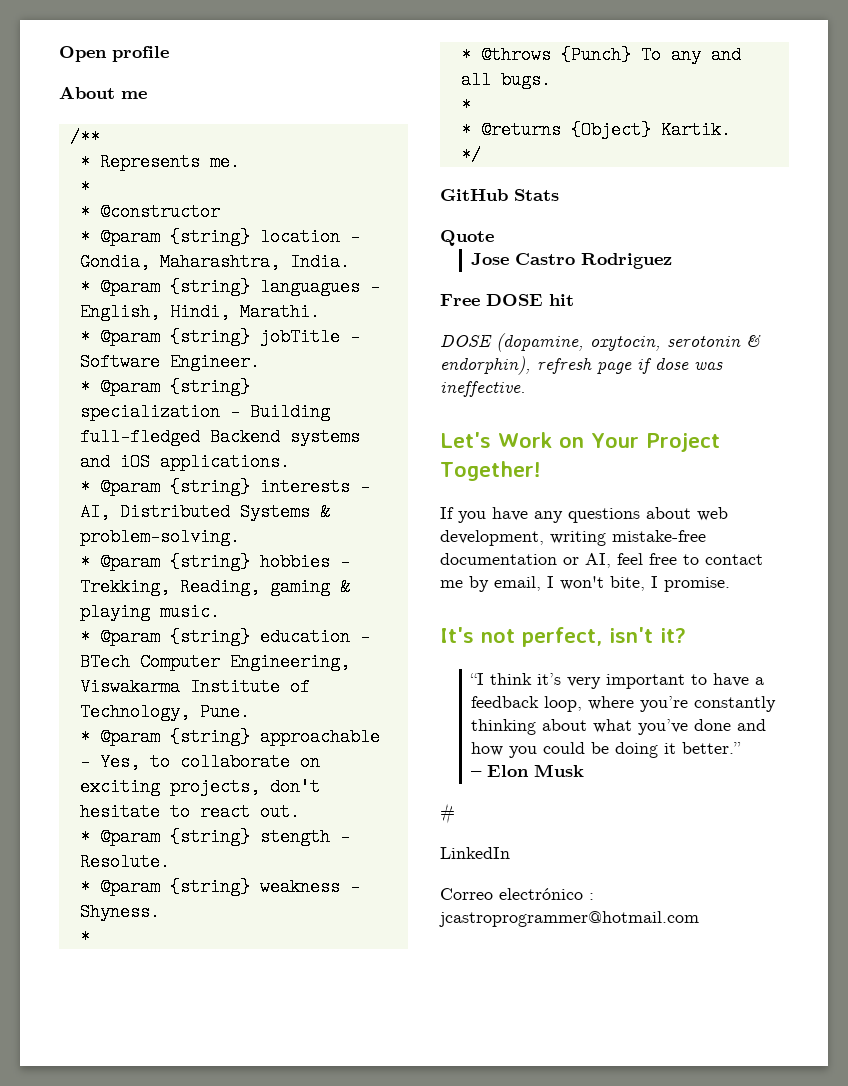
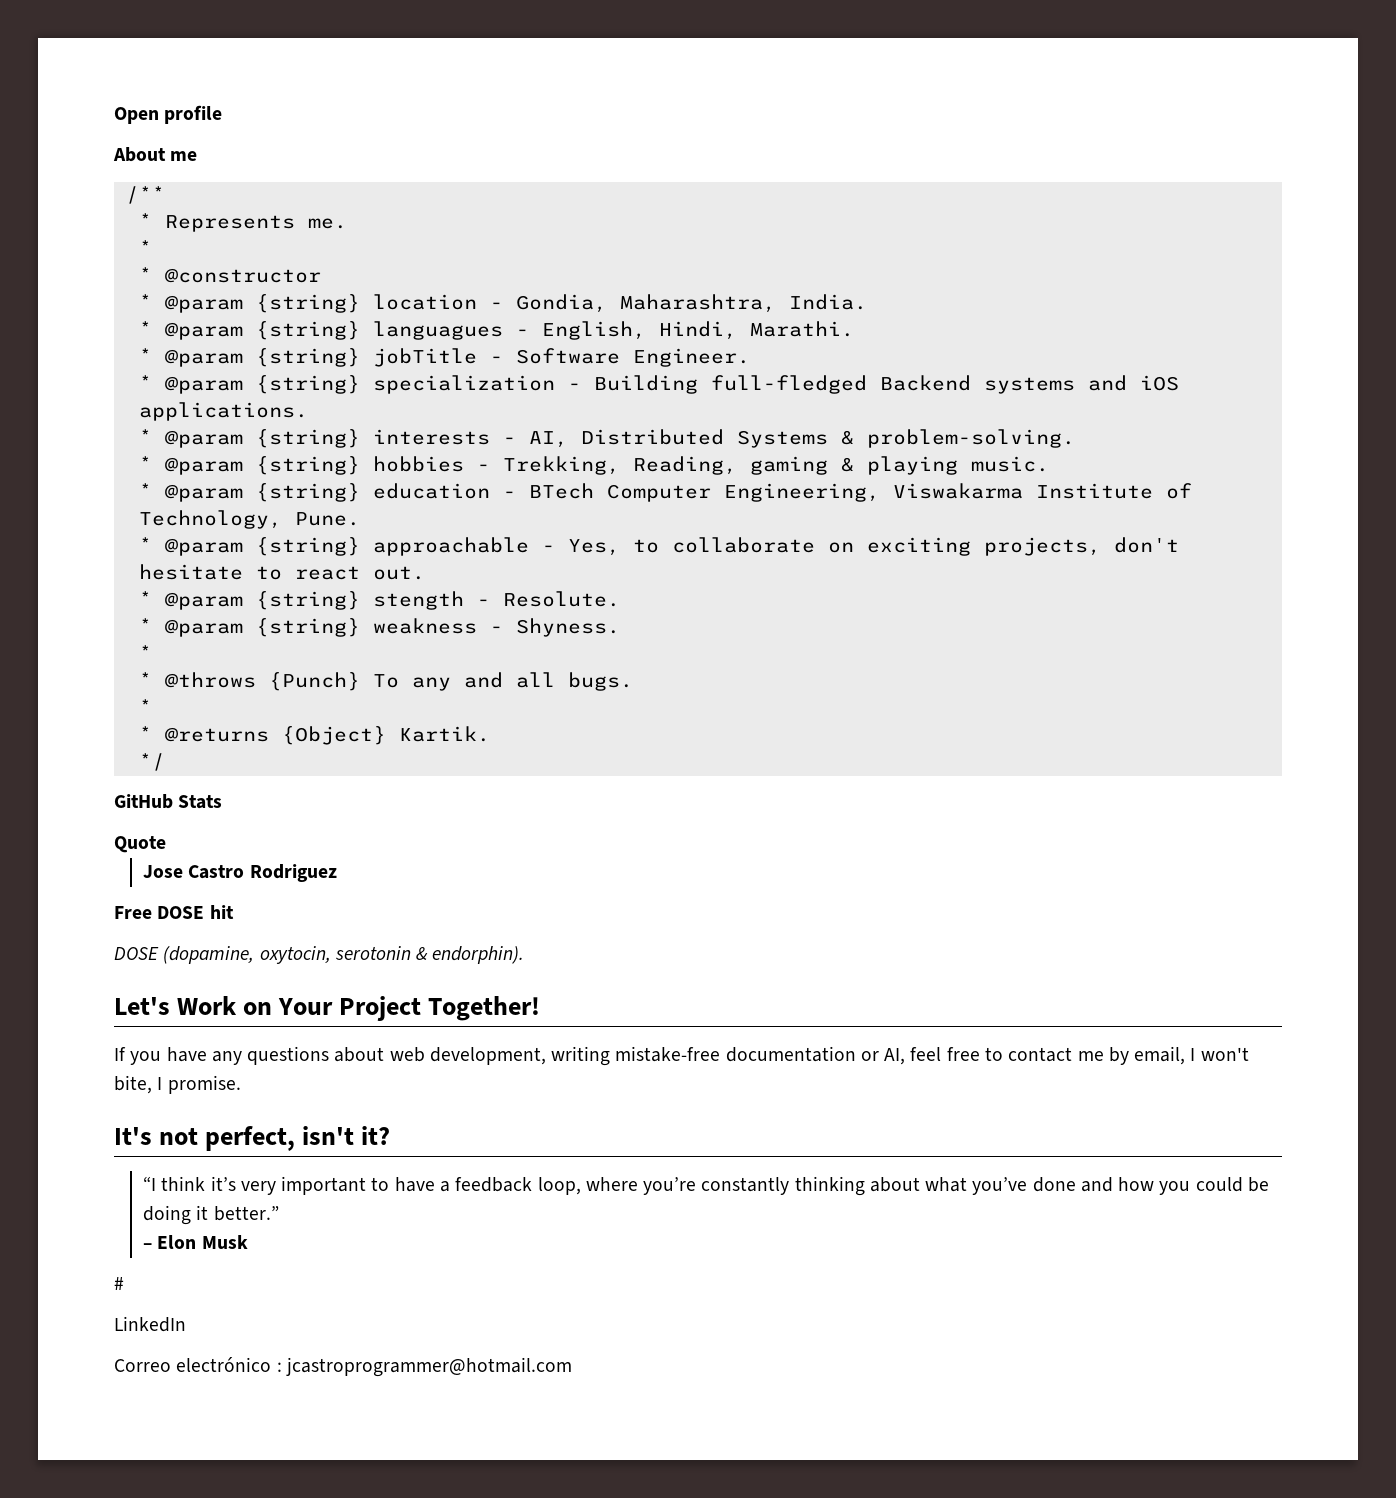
- DOSE (dopamine, oxytocin, serotonin & endorphin), refresh page if dose was ineffective.
+ DOSE (dopamine, oxytocin, serotonin & endorphin).

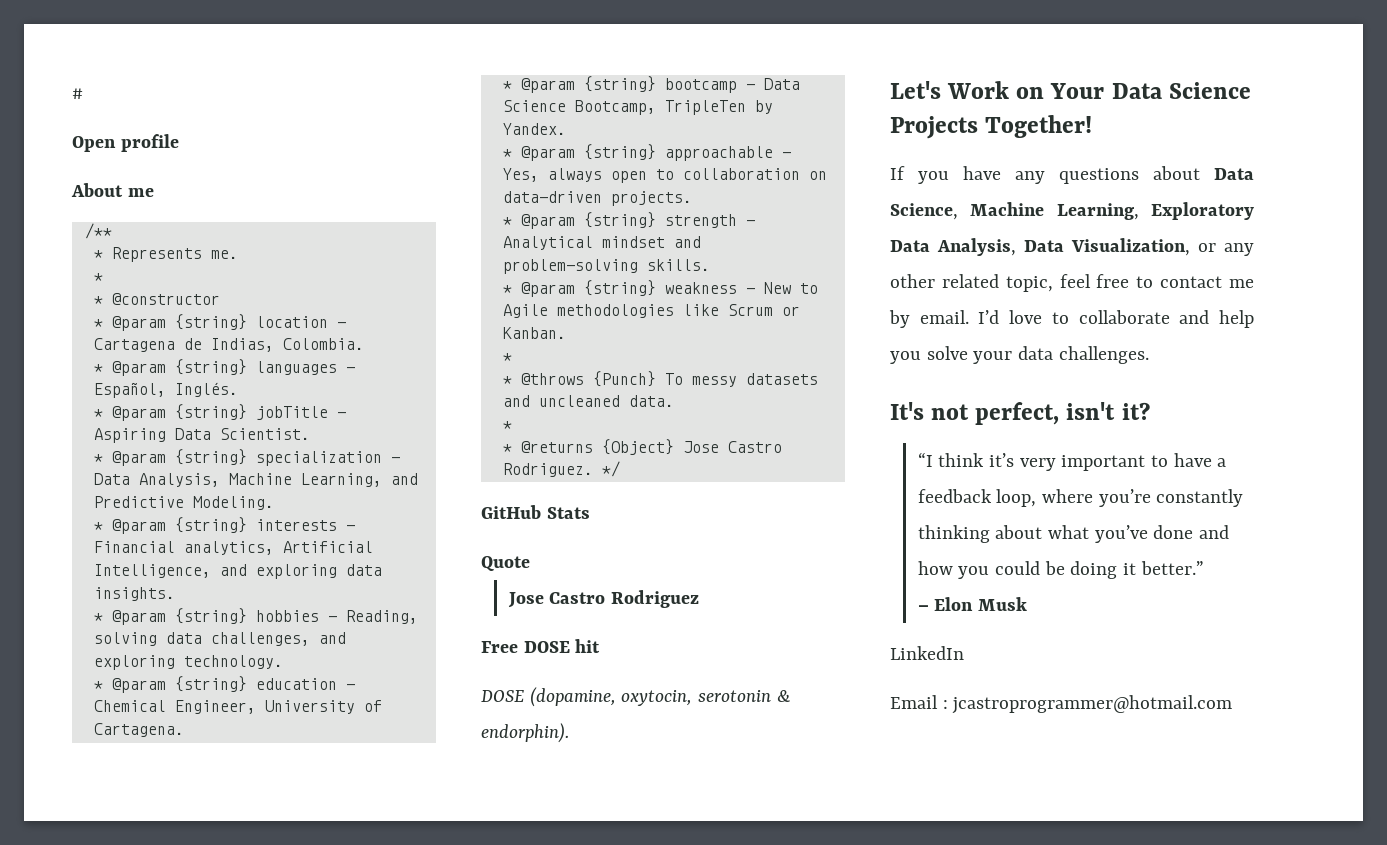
+ #
- * @param {string} location - Gondia, Maharashtra, India.
- * @param {string} languagues - English, Hindi, Marathi.
+ * @param {string} location - Cartagena de Indias, Colombia.
+ * @param {string} languages - Español, Inglés.
- * @param {string} jobTitle - Software Engineer.
+ * @param {string} jobTitle - Aspiring Data Scientist.
- * @param {string} specialization - Building full-fledged Backend systems and iOS applications.
+ * @param {string} specialization - Data Analysis, Machine Learning, and Predictive Modeling.
- * @param {string} interests - AI, Distributed Systems & problem-solving.
+ * @param {string} interests - Financial analytics, Artificial Intelligence, and exploring data insights.
- * @param {string} hobbies - Trekking, Reading, gaming & playing music.
+ * @param {string} hobbies - Reading, solving data challenges, and exploring technology.
- * @param {string} education - BTech Computer Engineering, Viswakarma Institute of Technology, Pune.
+ * @param {string} education - Chemical Engineer, University of Cartagena.
+ * @param {string} bootcamp - Data Science Bootcamp, TripleTen by Yandex.
- * @param {string} approachable - Yes, to collaborate on exciting projects, don't hesitate to react out.
- * @param {string} stength - Resolute.
+ * @param {string} approachable - Yes, always open to collaboration on data-driven projects.
+ * @param {string} strength - Analytical mindset and problem-solving skills.
- * @param {string} weakness - Shyness.
+ * @param {string} weakness - New to Agile methodologies like Scrum or Kanban.
- * @throws {Punch} To any and all bugs.
+ * @throws {Punch} To messy datasets and uncleaned data.
- * @returns {Object} Kartik.
- */
+ * @returns {Object} Jose Castro Rodriguez. */
- Let's Work on Your Project Together!
+ Let's Work on Your Data Science Projects Together!
- If you have any questions about web development, writing mistake-free documentation or AI, feel free to contact me by email, I won't bite, I promise.
+ If you have any questions about Data Science, Machine Learning, Exploratory Data Analysis, Data Visualization, or any other related topic, feel free to contact me by email. I’d love to collaborate and help you solve your data challenges.
- #
- Correo electrónico : jcastroprogrammer@hotmail.com
+ Email : jcastroprogrammer@hotmail.com

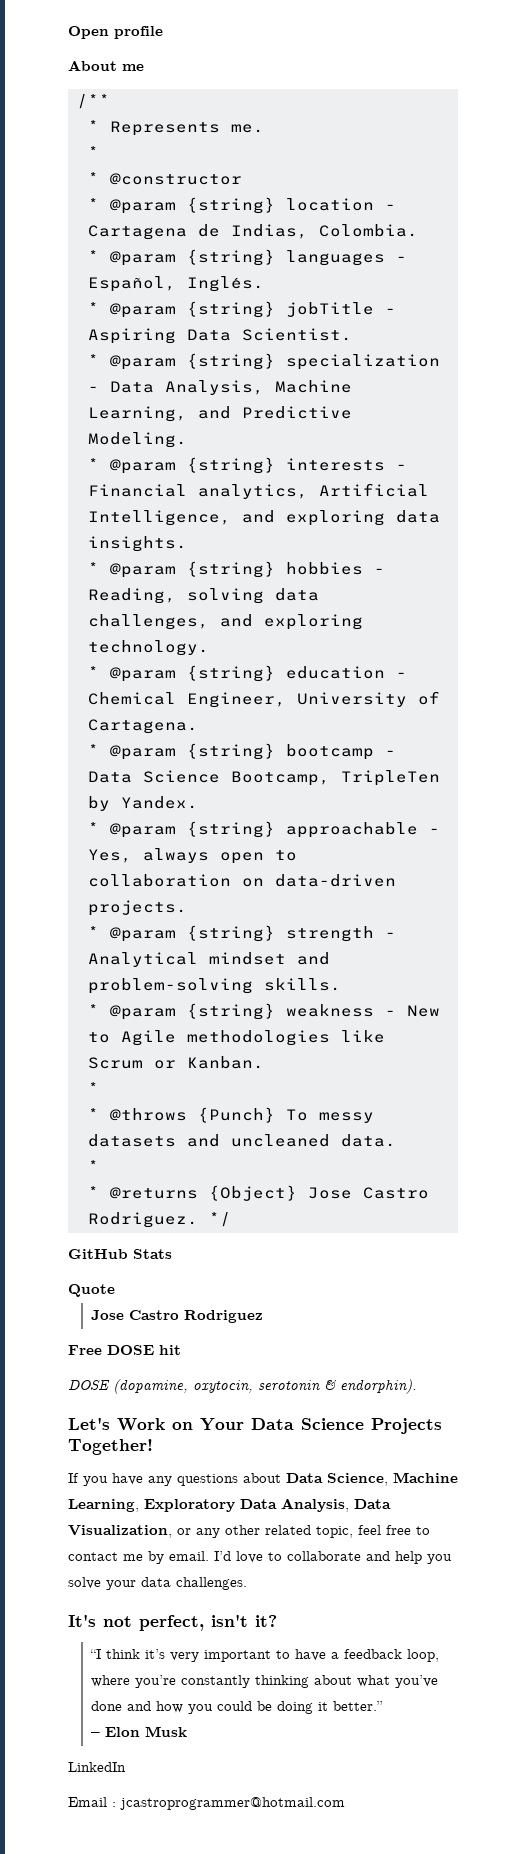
- #

